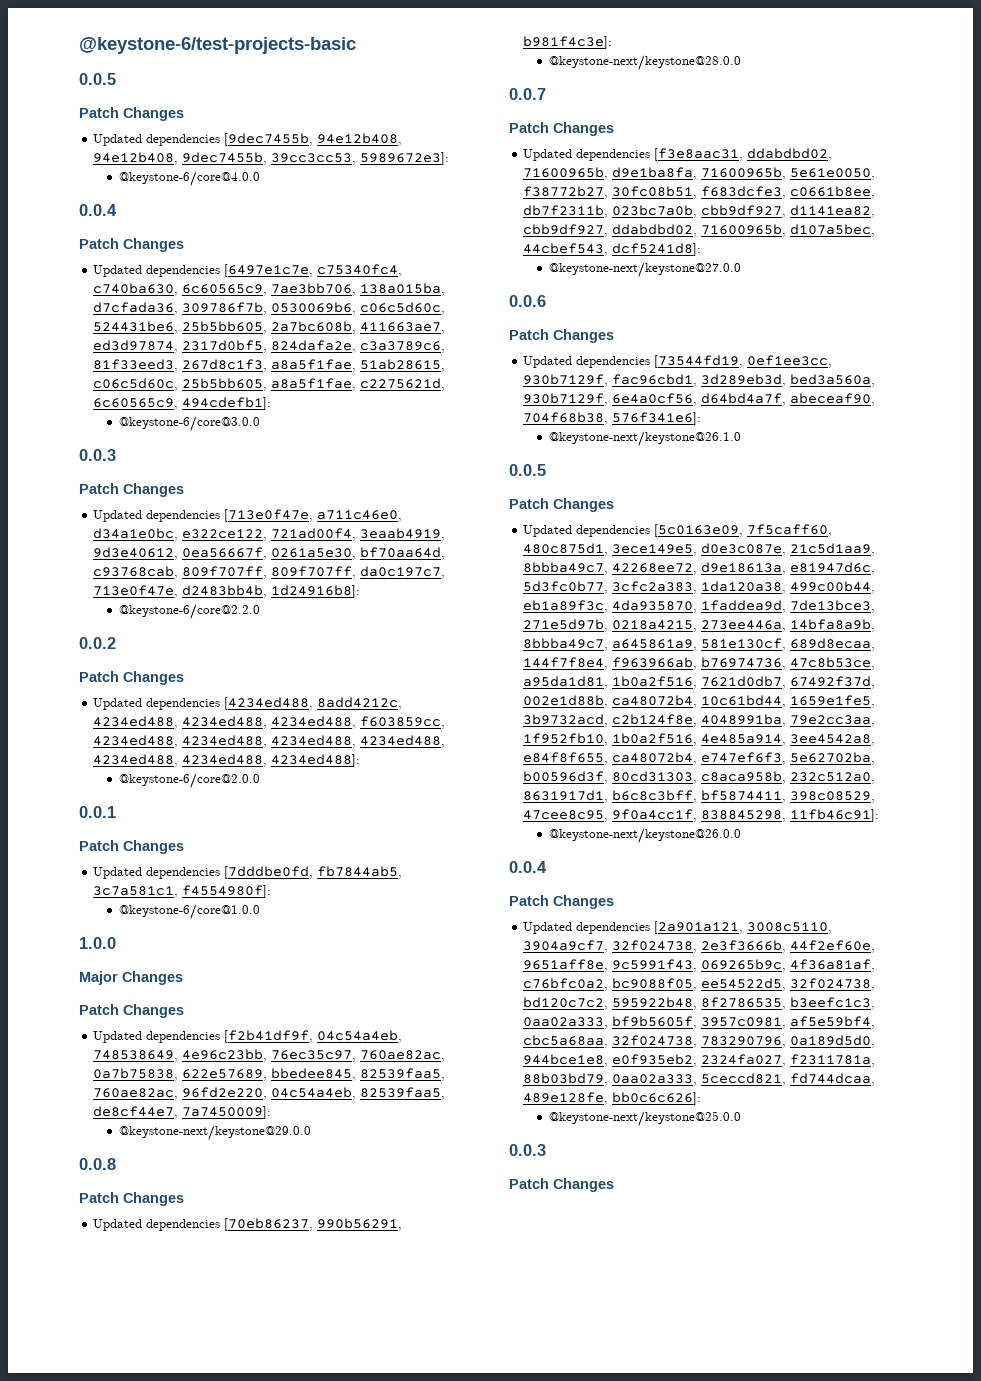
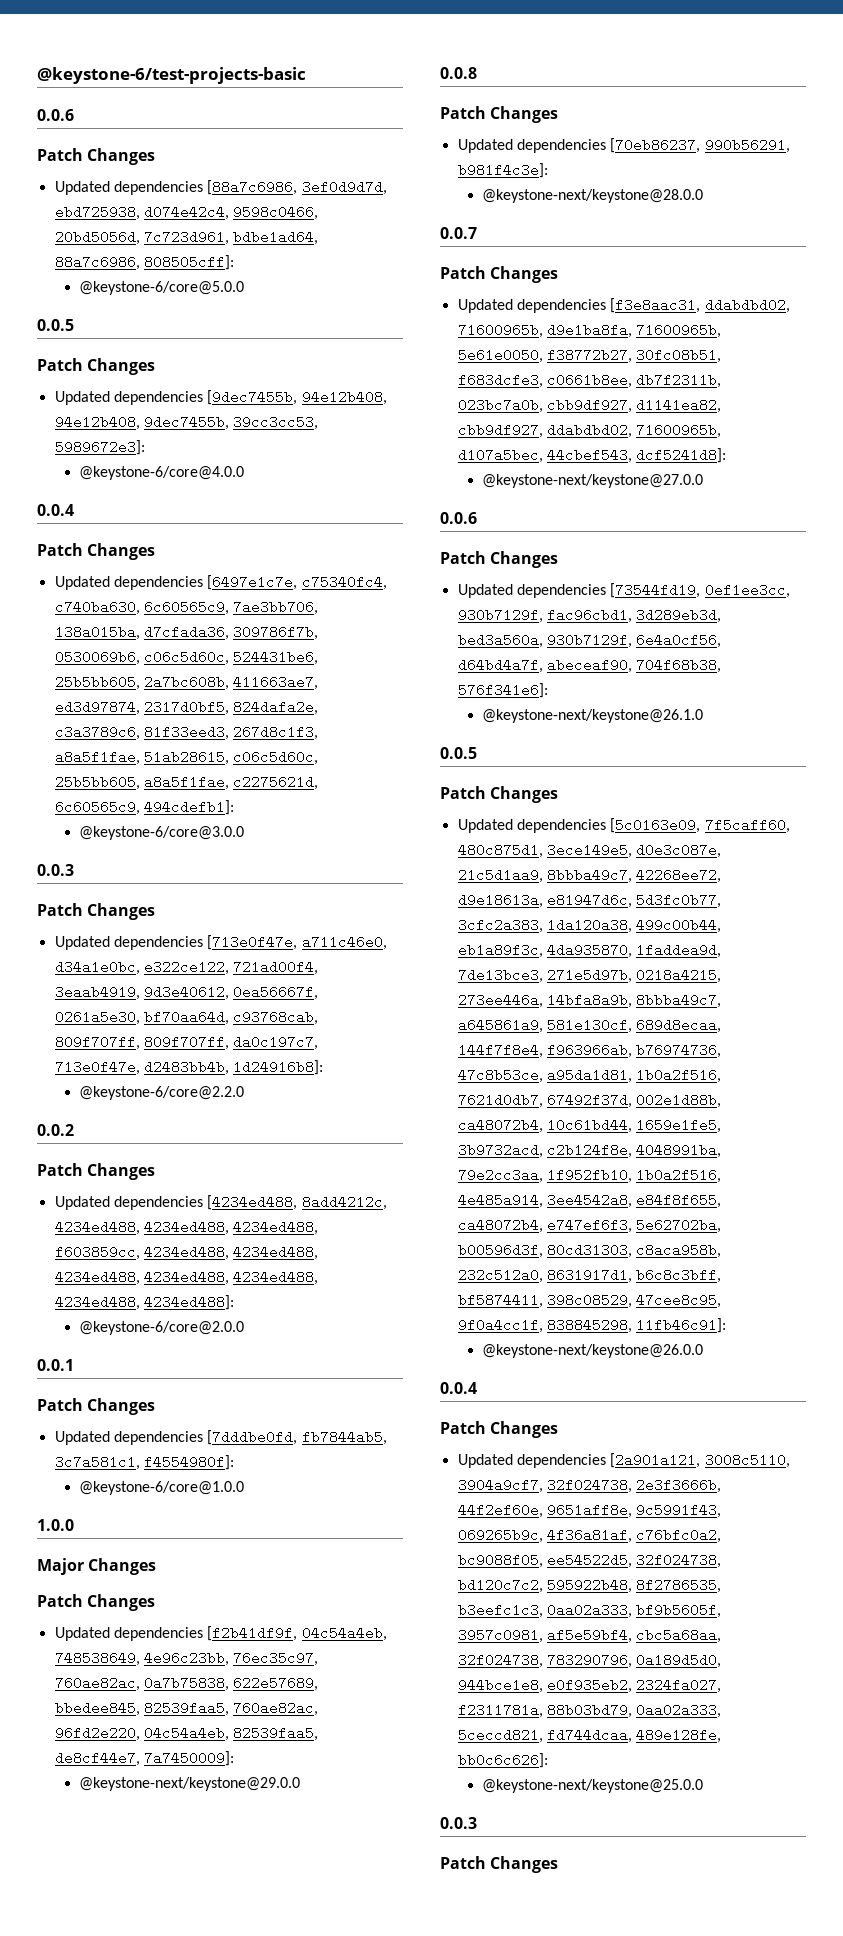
  @keystone-6/test-projects-basic
+ 0.0.6
+ Patch Changes
+ Updated dependencies [88a7c6986, 3ef0d9d7d, ebd725938, d074e42c4, 9598c0466, 20bd5056d, 7c723d961, bdbe1ad64, 88a7c6986, 808505cff]:
+ @keystone-6/core@5.0.0

